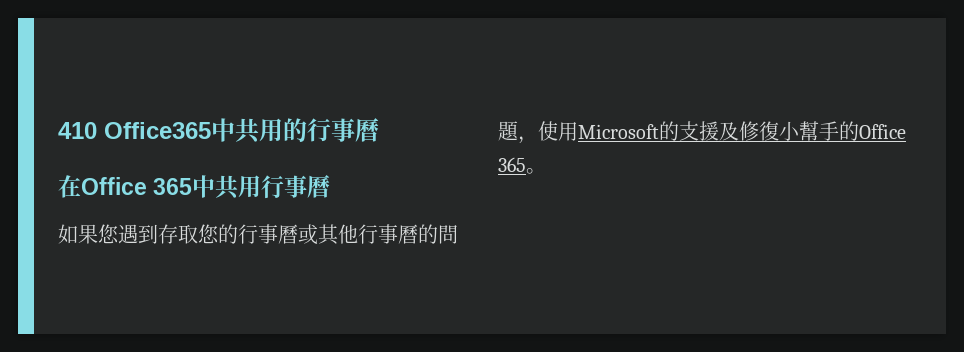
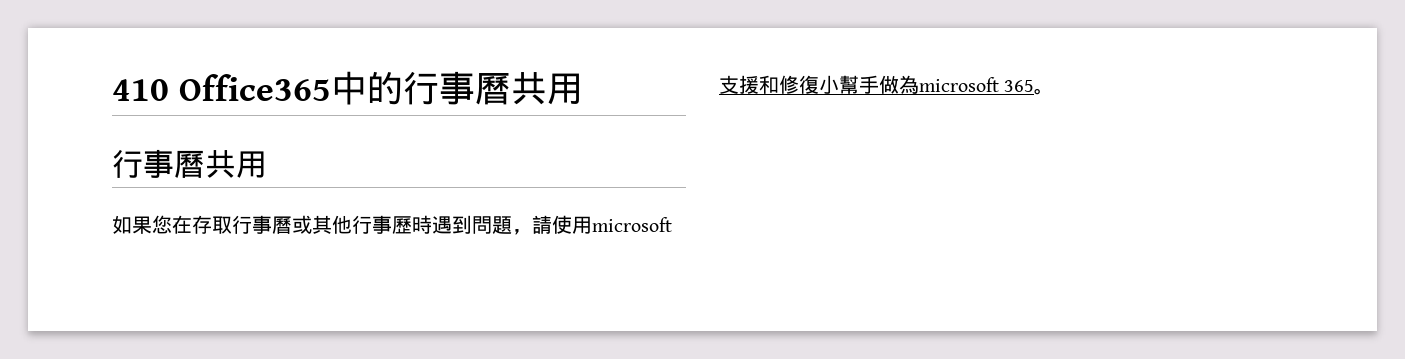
- 410 Office365中共用的行事曆
- 在Office 365中共用行事曆
+ 410 Office365中的行事曆共用
+ 行事曆共用
- 如果您遇到存取您的行事曆或其他行事曆的問題，使用Microsoft的支援及修復小幫手的Office 365。
+ 如果您在存取行事曆或其他行事歷時遇到問題，請使用microsoft支援和修復小幫手做為microsoft 365。

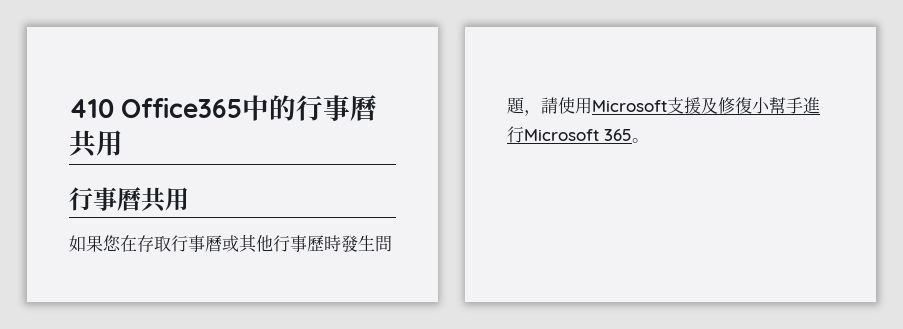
- 如果您在存取行事曆或其他行事歷時遇到問題，請使用microsoft支援和修復小幫手做為microsoft 365。
+ 如果您在存取行事曆或其他行事歷時發生問題，請使用Microsoft支援及修復小幫手進行Microsoft 365。

